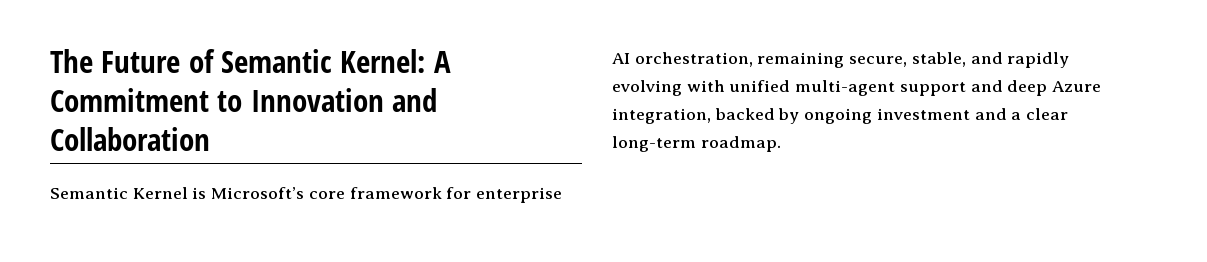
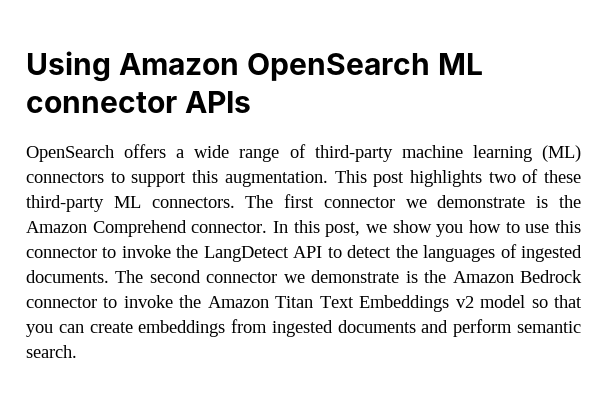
- The Future of Semantic Kernel: A Commitment to Innovation and Collaboration
- Semantic Kernel is Microsoft’s core framework for enterprise AI orchestration, remaining secure, stable, and rapidly evolving with unified multi-agent support and deep Azure integration, backed by ongoing investment and a clear long-term roadmap.
+ Using Amazon OpenSearch ML connector APIs
+ OpenSearch offers a wide range of third-party machine learning (ML) connectors to support this augmentation. This post highlights two of these third-party ML connectors. The first connector we demonstrate is the Amazon Comprehend connector. In this post, we show you how to use this connector to invoke the LangDetect API to detect the languages of ingested documents. The second connector we demonstrate is the Amazon Bedrock connector to invoke the Amazon Titan Text Embeddings v2 model so that you can create embeddings from ingested documents and perform semantic search.

